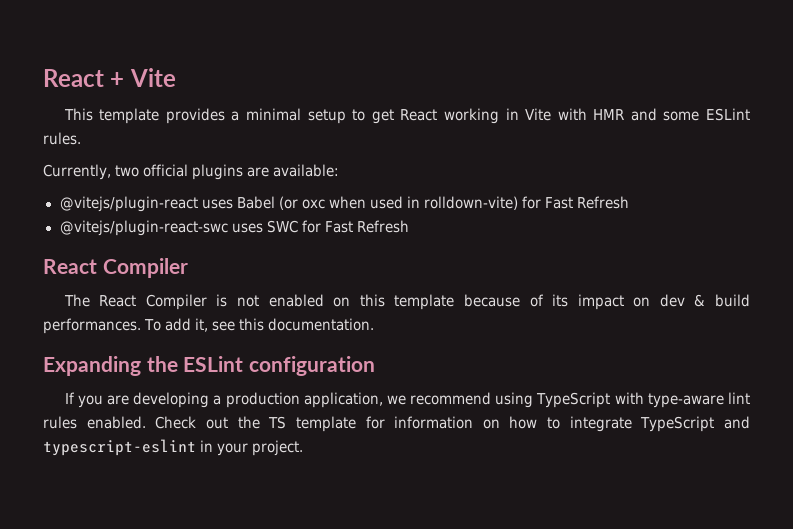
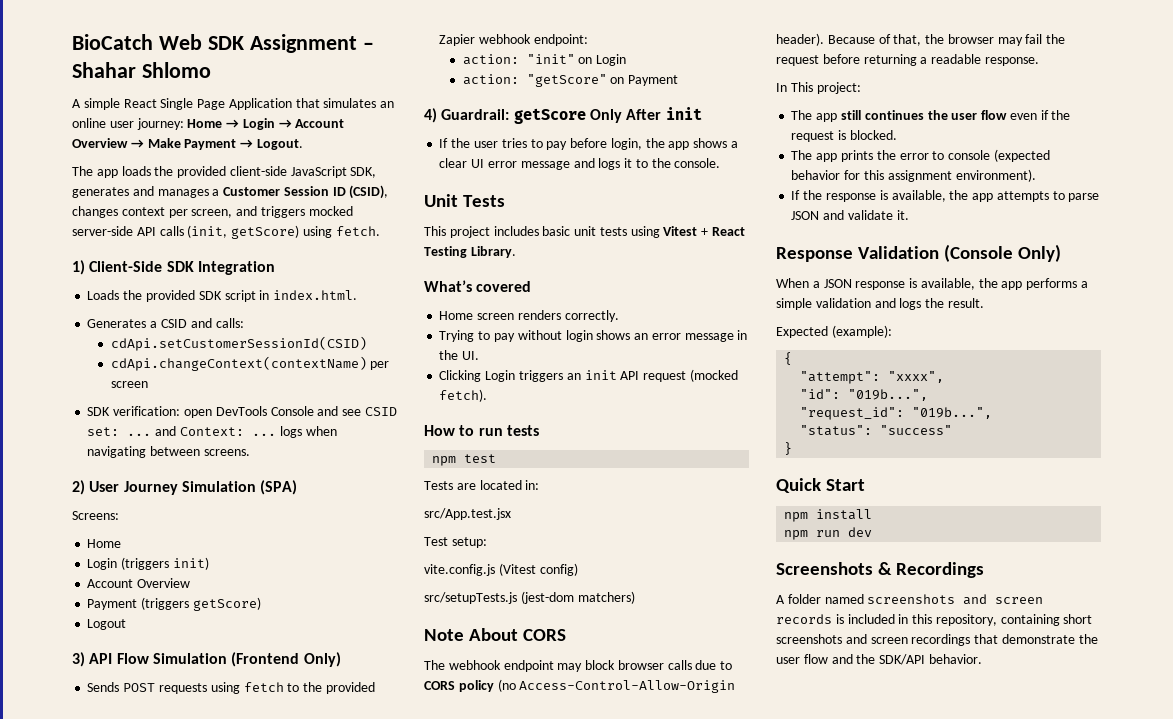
- React + Vite
- This template provides a minimal setup to get React working in Vite with HMR and some ESLint rules.
- Currently, two official plugins are available:
- @vitejs/plugin-react uses Babel (or oxc when used in rolldown-vite) for Fast Refresh
- @vitejs/plugin-react-swc uses SWC for Fast Refresh
- React Compiler
- The React Compiler is not enabled on this template because of its impact on dev & build performances. To add it, see this documentation.
- Expanding the ESLint configuration
- If you are developing a production application, we recommend using TypeScript with type-aware lint rules enabled. Check out the TS template for information on how to integrate TypeScript and typescript-eslint in your project.
+ BioCatch Web SDK Assignment – Shahar Shlomo
+ A simple React Single Page Application that simulates an online user journey: Home → Login → Account Overview → Make Payment → Logout.
+ The app loads the provided client-side JavaScript SDK, generates and manages a Customer Session ID (CSID), changes context per screen, and triggers mocked server-side API calls (init, getScore) using fetch.
+ 1) Client-Side SDK Integration
+ Loads the provided SDK script in index.html.
+ Generates a CSID and calls:
+ cdApi.setCustomerSessionId(CSID)
+ cdApi.changeContext(contextName) per screen
+ SDK verification: open DevTools Console and see CSID set: ... and Context: ... logs when navigating between screens.
+ 2) User Journey Simulation (SPA)
+ Screens:
+ Home
+ Login (triggers init)
+ Account Overview
+ Payment (triggers getScore)
+ Logout
+ 3) API Flow Simulation (Frontend Only)
+ Sends POST requests using fetch to the provided Zapier webhook endpoint:
+ action: "init" on Login
+ action: "getScore" on Payment
+ 4) Guardrail: getScore Only After init
+ If the user tries to pay before login, the app shows a clear UI error message and logs it to the console.
+ Unit Tests
+ This project includes basic unit tests using Vitest + React Testing Library.
+ What’s covered
+ Home screen renders correctly.
+ Trying to pay without login shows an error message in the UI.
+ Clicking Login triggers an init API request (mocked fetch).
+ How to run tests
+ npm test
+ Tests are located in:
+ src/App.test.jsx
+ Test setup:
+ vite.config.js (Vitest config)
+ src/setupTests.js (jest-dom matchers)
+ Note About CORS
+ The webhook endpoint may block browser calls due to CORS policy (no Access-Control-Allow-Origin header). Because of that, the browser may fail the request before returning a readable response.
+ In This project:
+ The app still continues the user flow even if the request is blocked.
+ The app prints the error to console (expected behavior for this assignment environment).
+ If the response is available, the app attempts to parse JSON and validate it.
+ Response Validation (Console Only)
+ When a JSON response is available, the app performs a simple validation and logs the result.
+ Expected (example):
+ {
+ "attempt": "xxxx",
+ "id": "019b...",
+ "request_id": "019b...",
+ "status": "success"
+ }
+ Quick Start
+ npm install
+ npm run dev
+ Screenshots & Recordings
+ A folder named screenshots and screen records is included in this repository, containing short screenshots and screen recordings that demonstrate the user flow and the SDK/API behavior.

